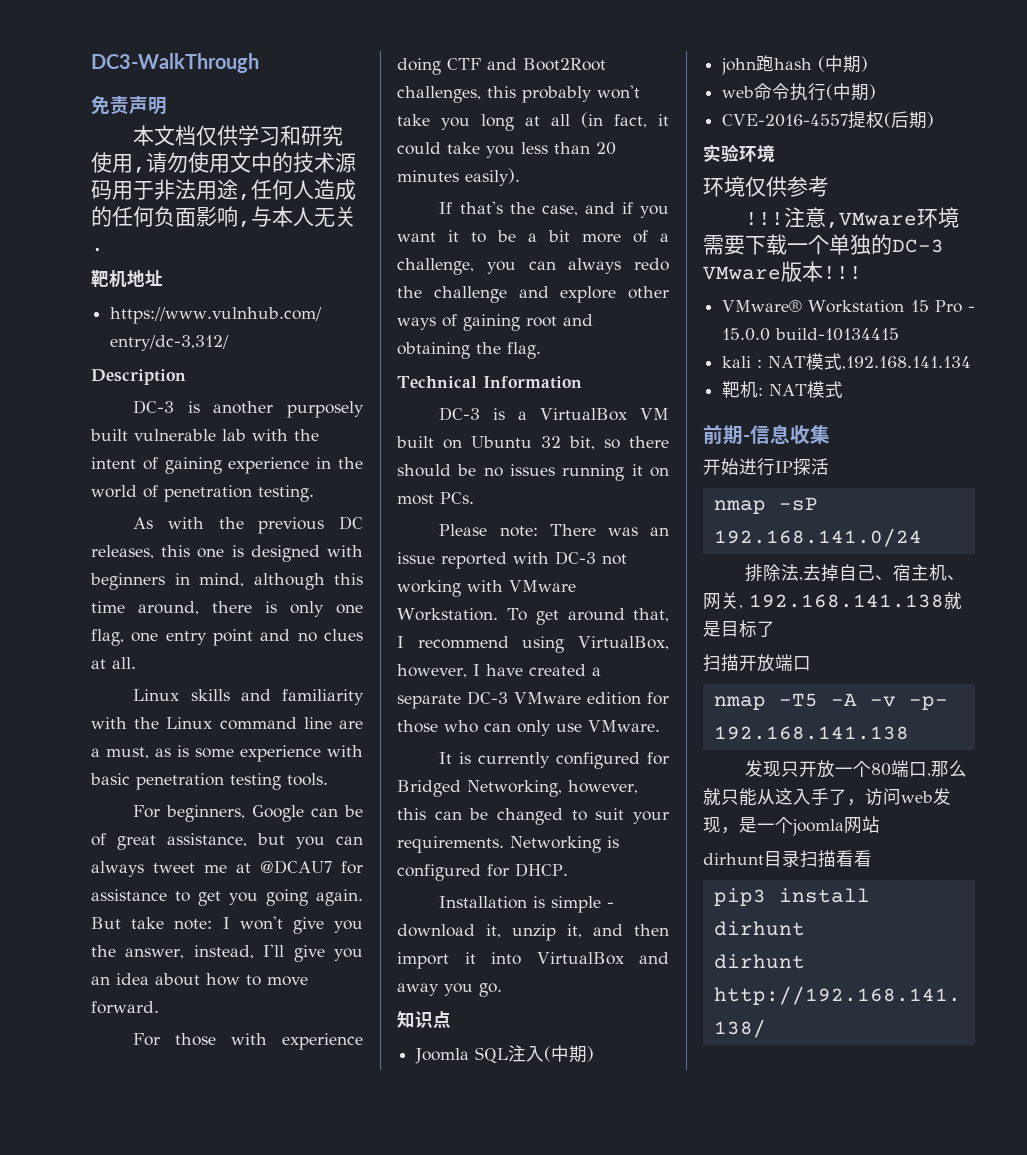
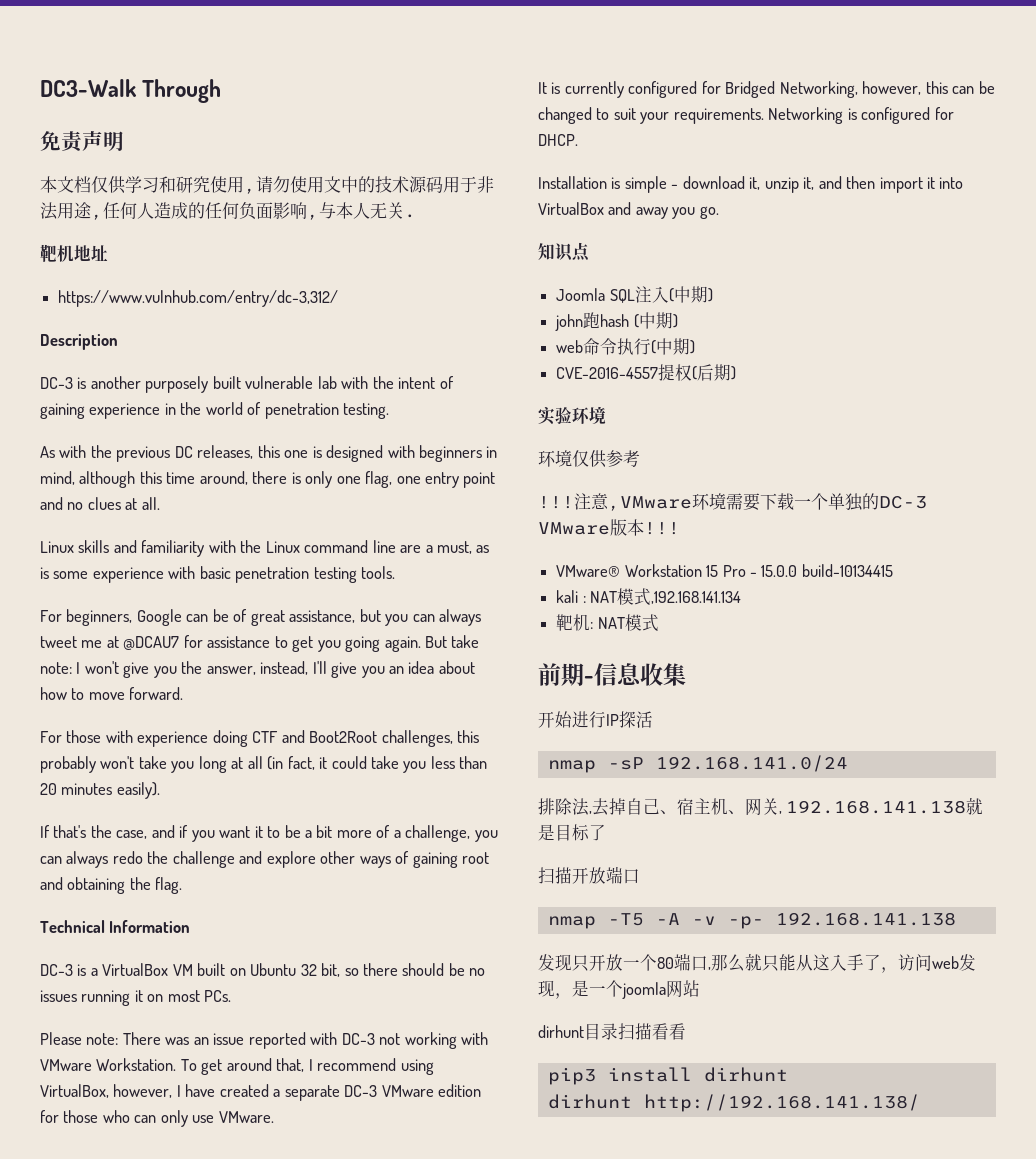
- DC3-WalkThrough
+ DC3-Walk Through

